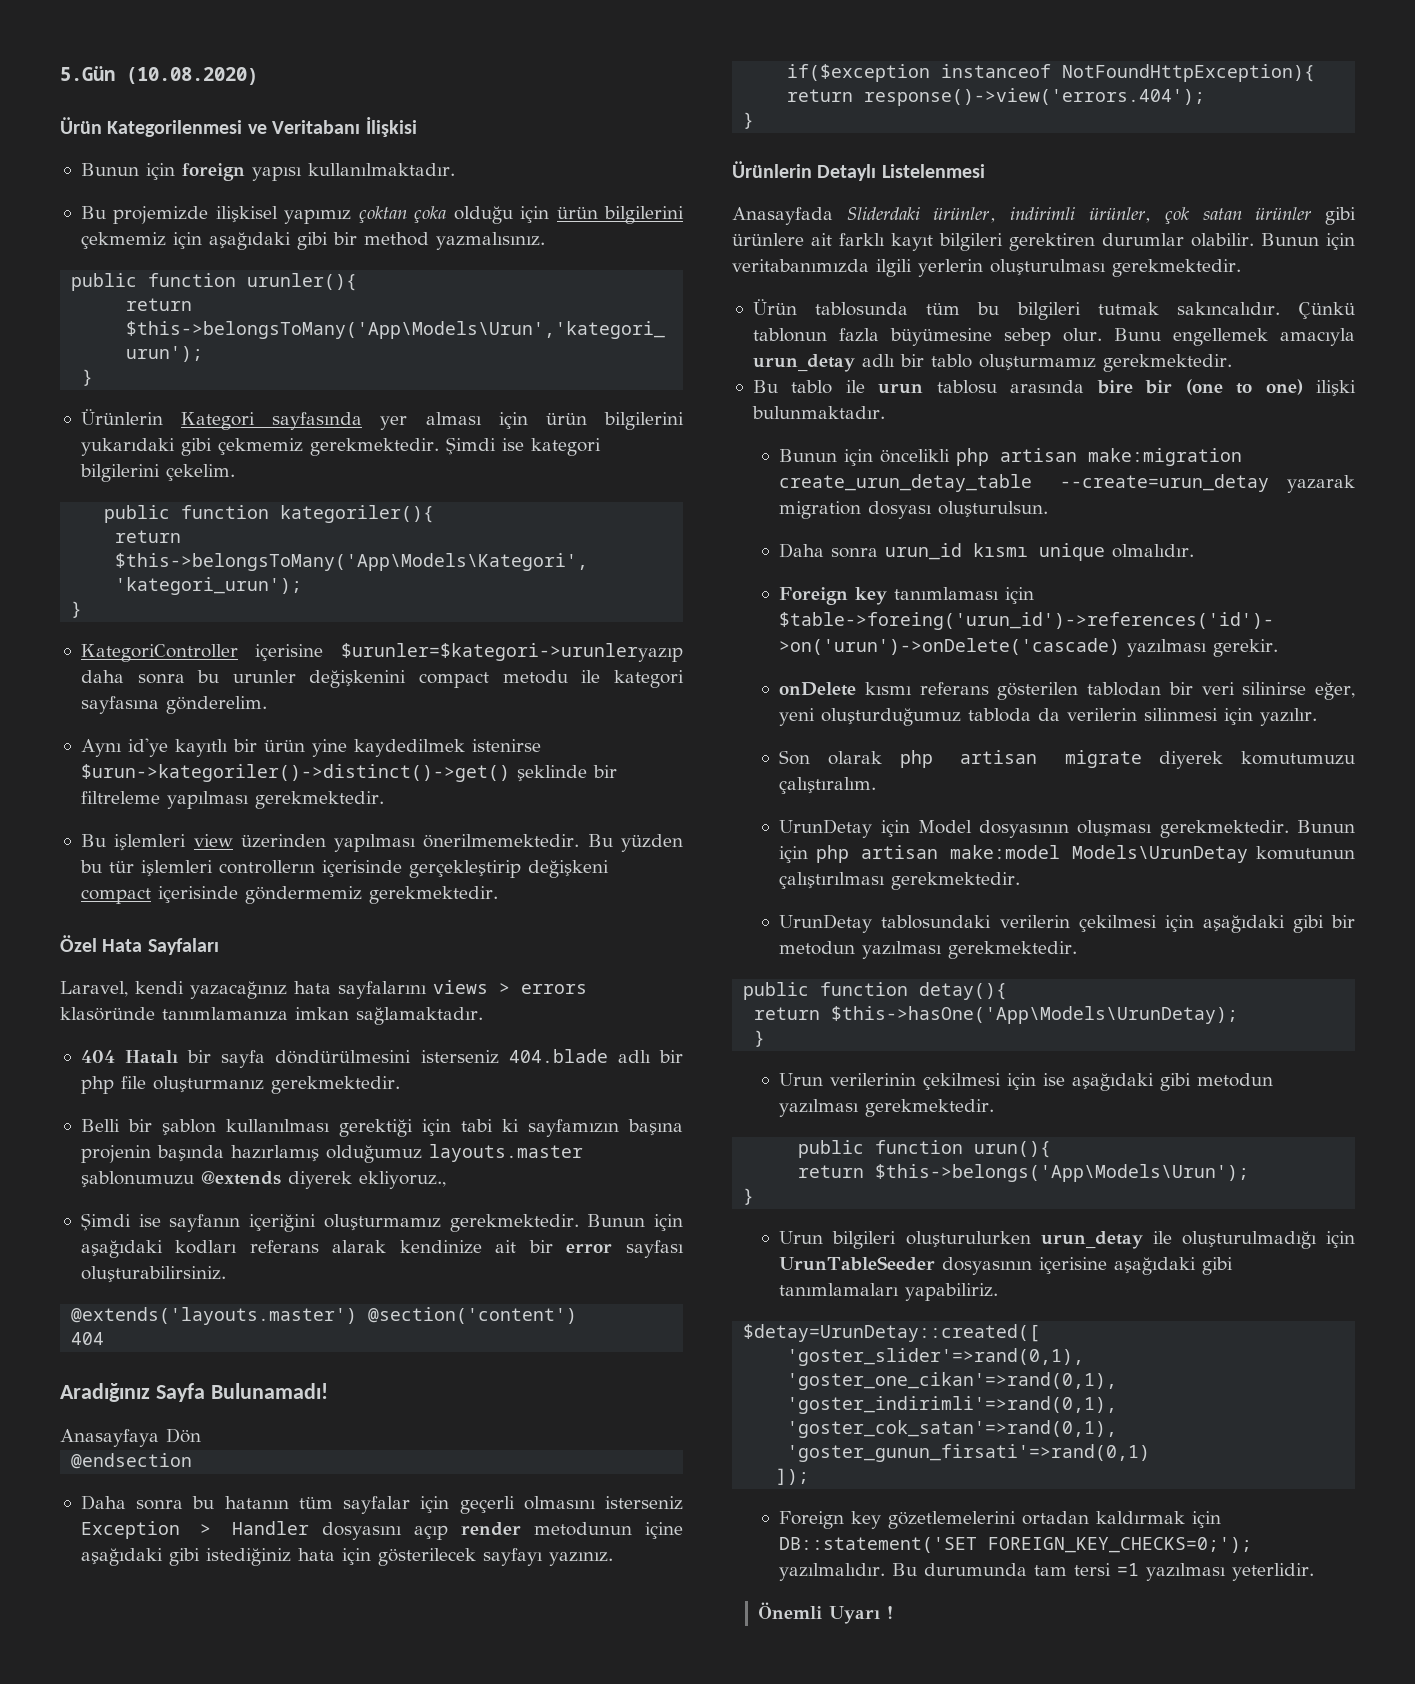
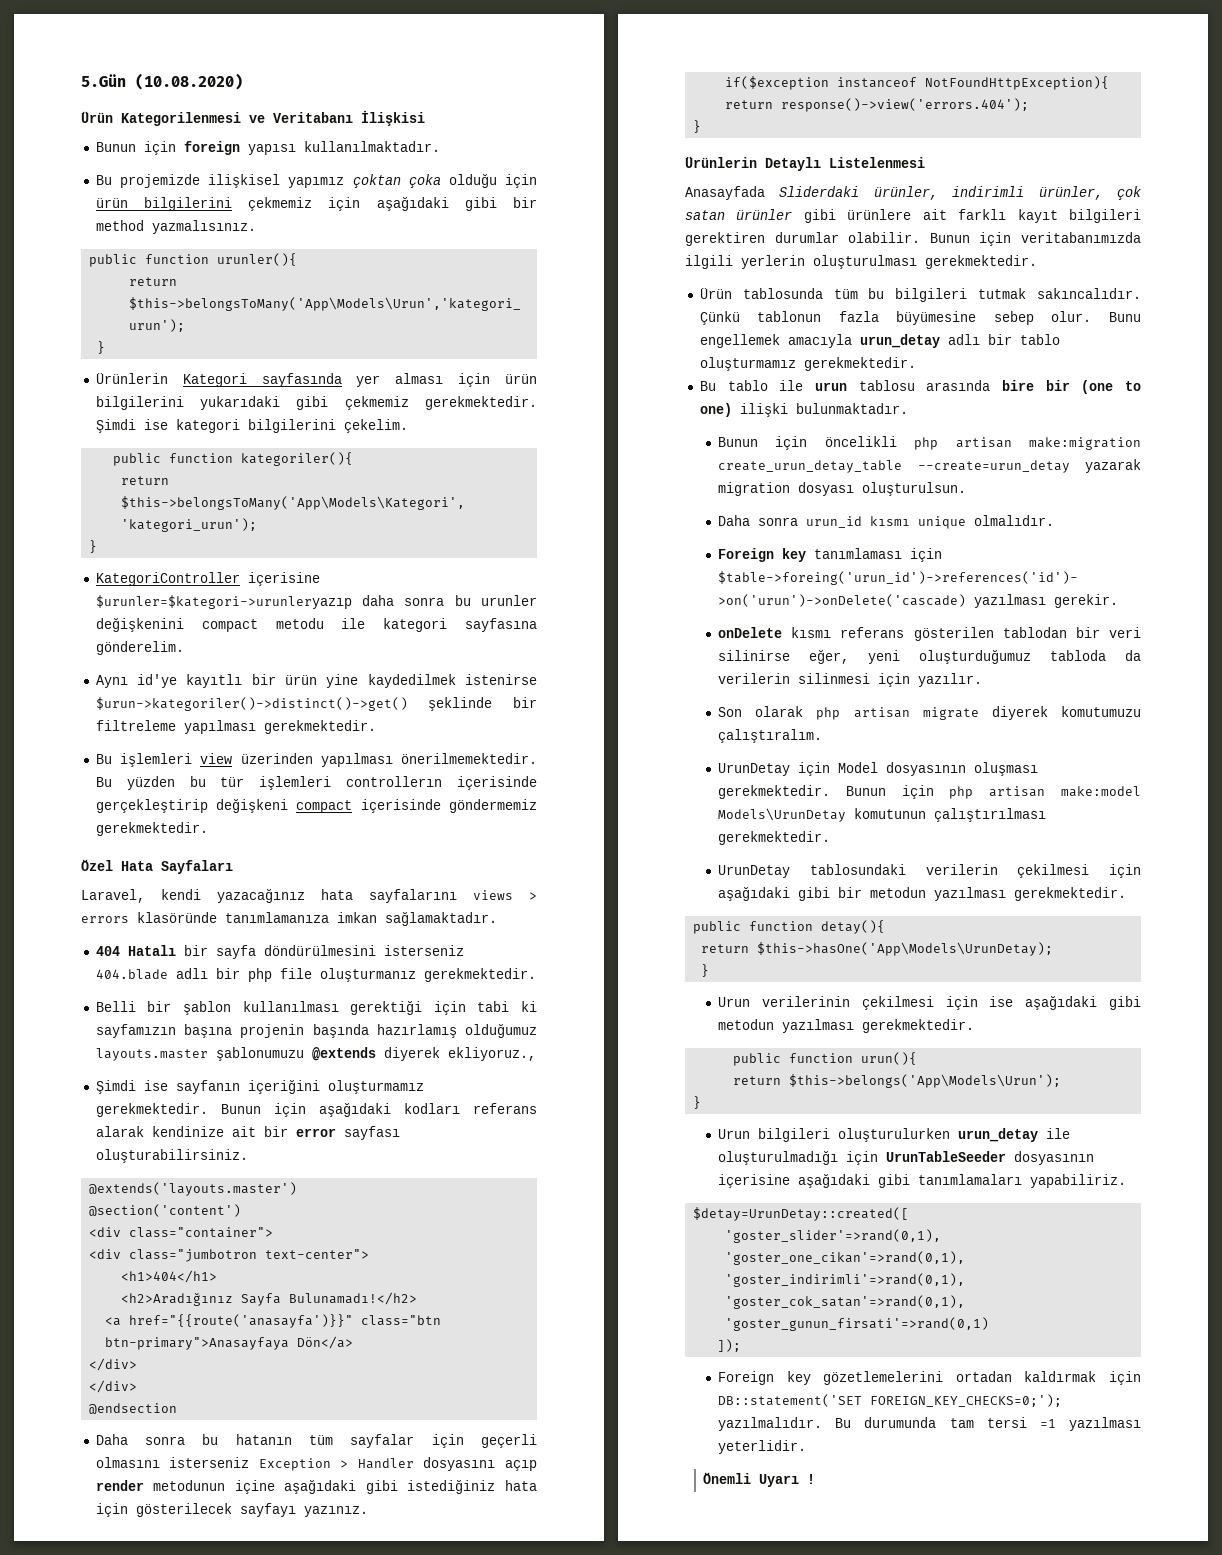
- @extends('layouts.master') @section('content')
- 404
- Aradığınız Sayfa Bulunamadı!
- Anasayfaya Dön
+ @extends('layouts.master')
+ @section('content')
+ <div class="container">
+ <div class="jumbotron text-center">
+ <h1>404</h1>
+ <h2>Aradığınız Sayfa Bulunamadı!</h2>
+ <a href="{{route('anasayfa')}}" class="btn btn-primary">Anasayfaya Dön</a>
+ </div>
+ </div>

